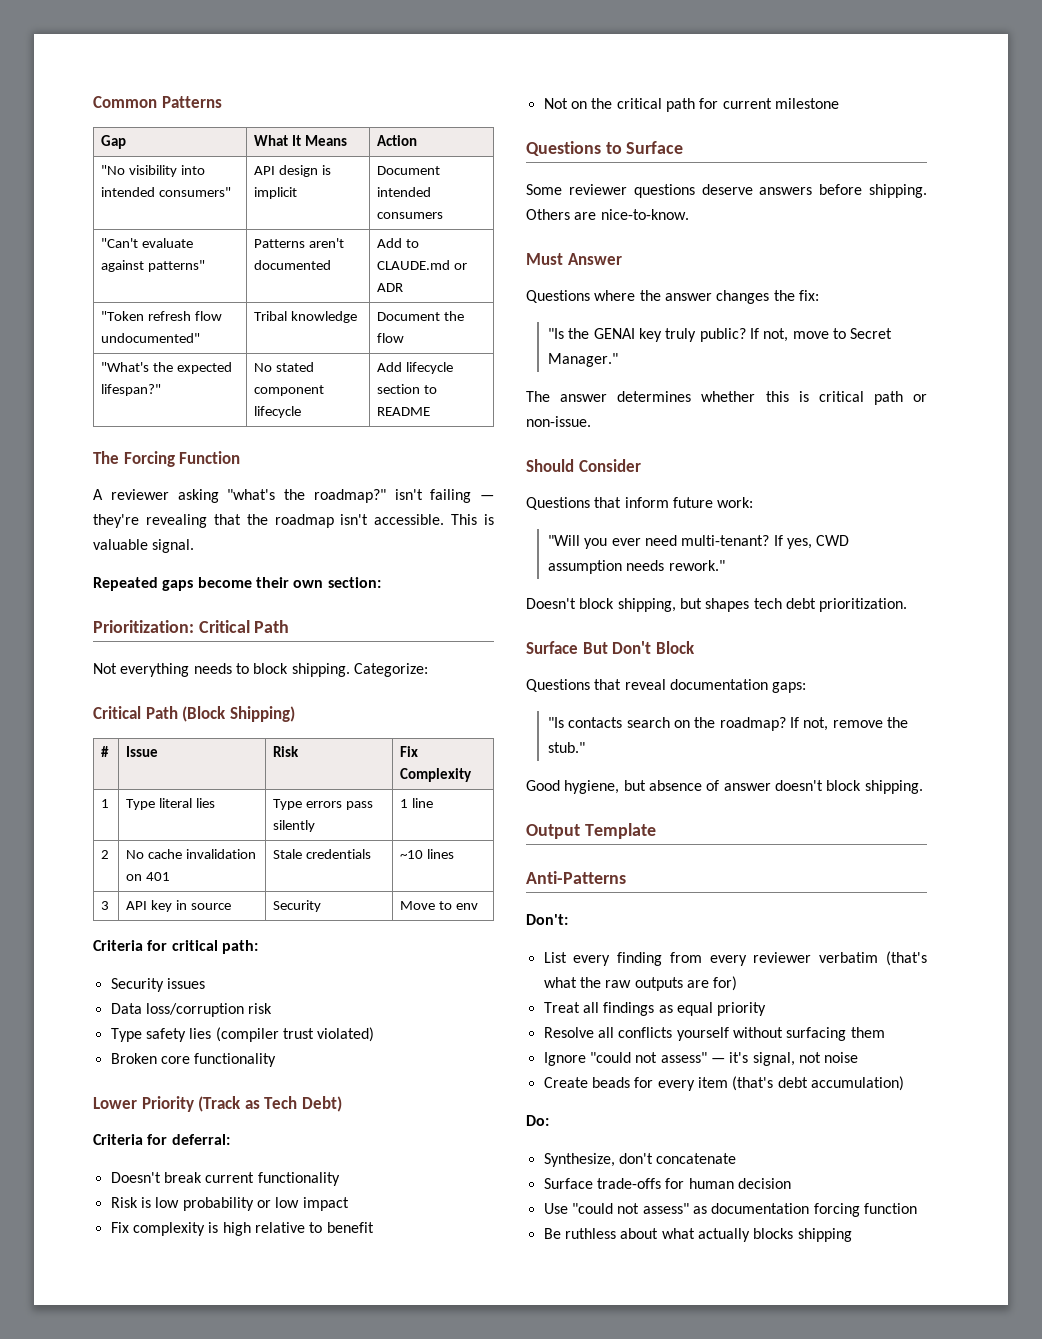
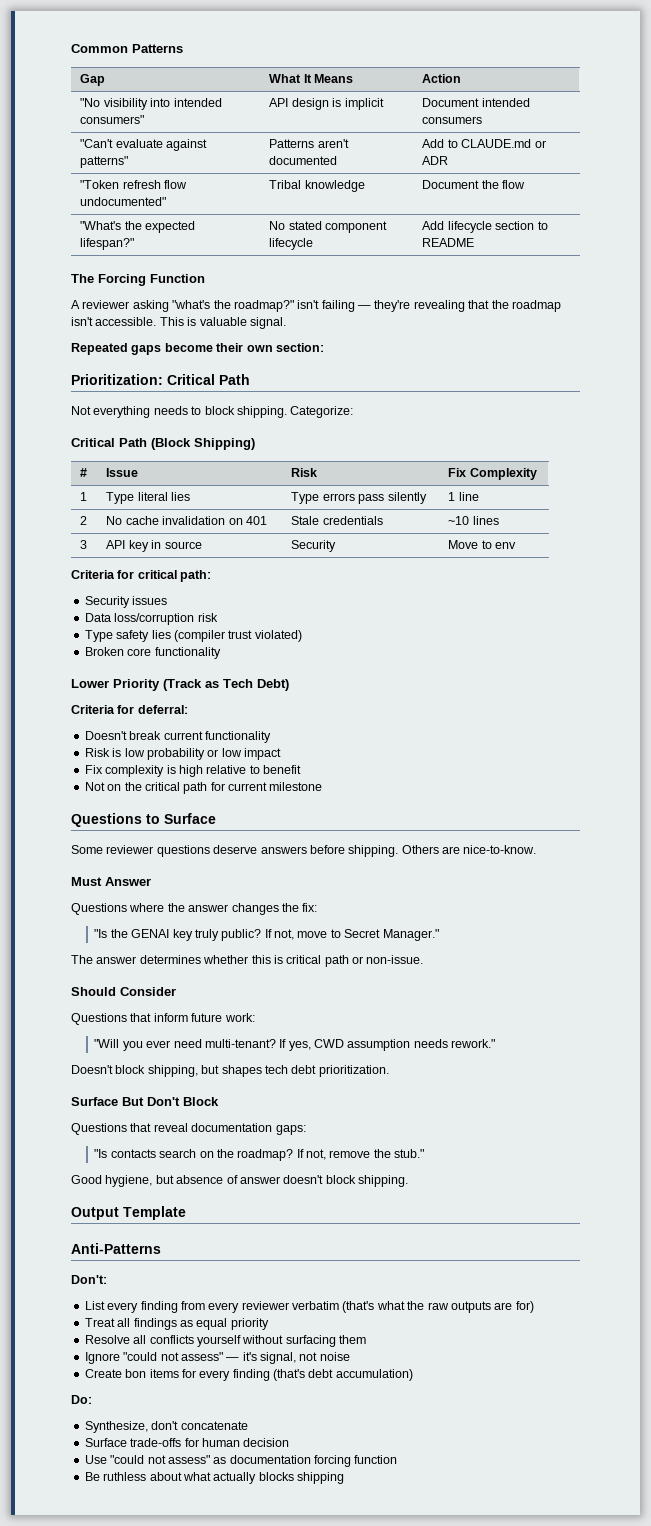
- Create beads for every item (that's debt accumulation)
+ Create bon items for every finding (that's debt accumulation)

